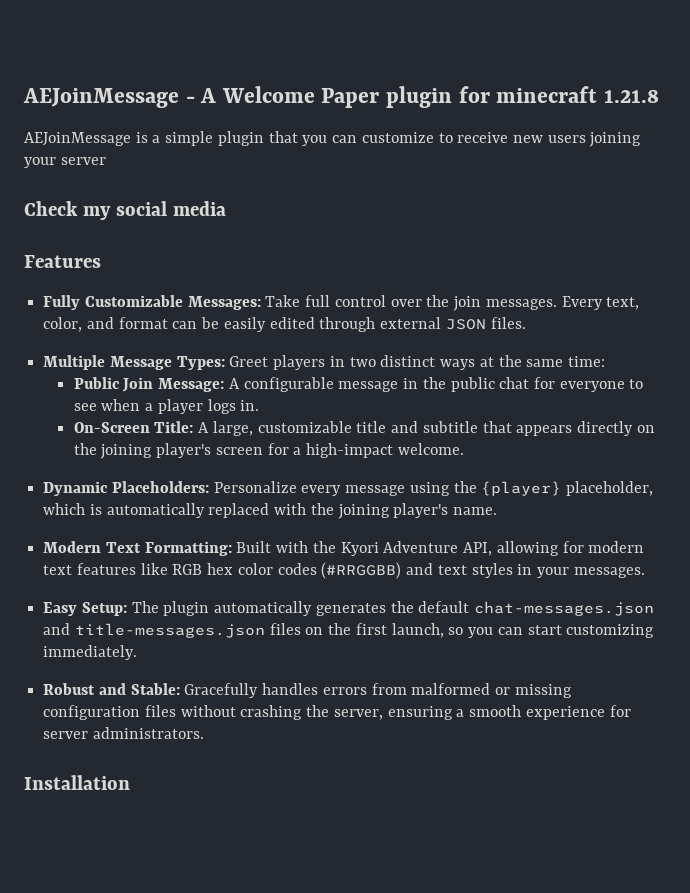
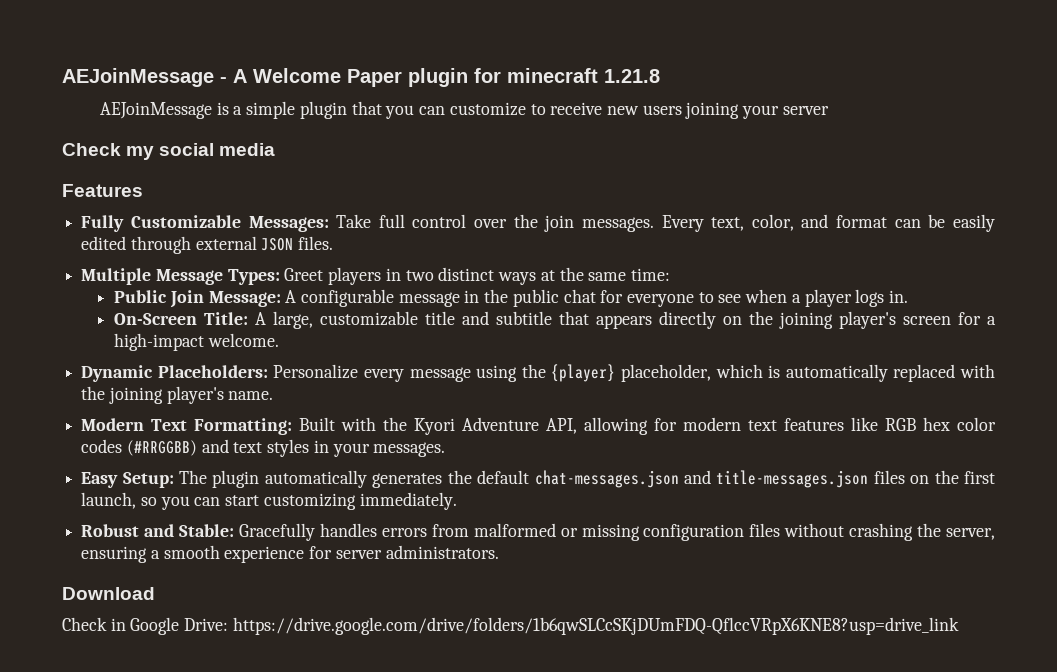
- Installation
+ Download
+ Check in Google Drive: https://drive.google.com/drive/folders/1b6qwSLCcSKjDUmFDQ-QflccVRpX6KNE8?usp=drive_link

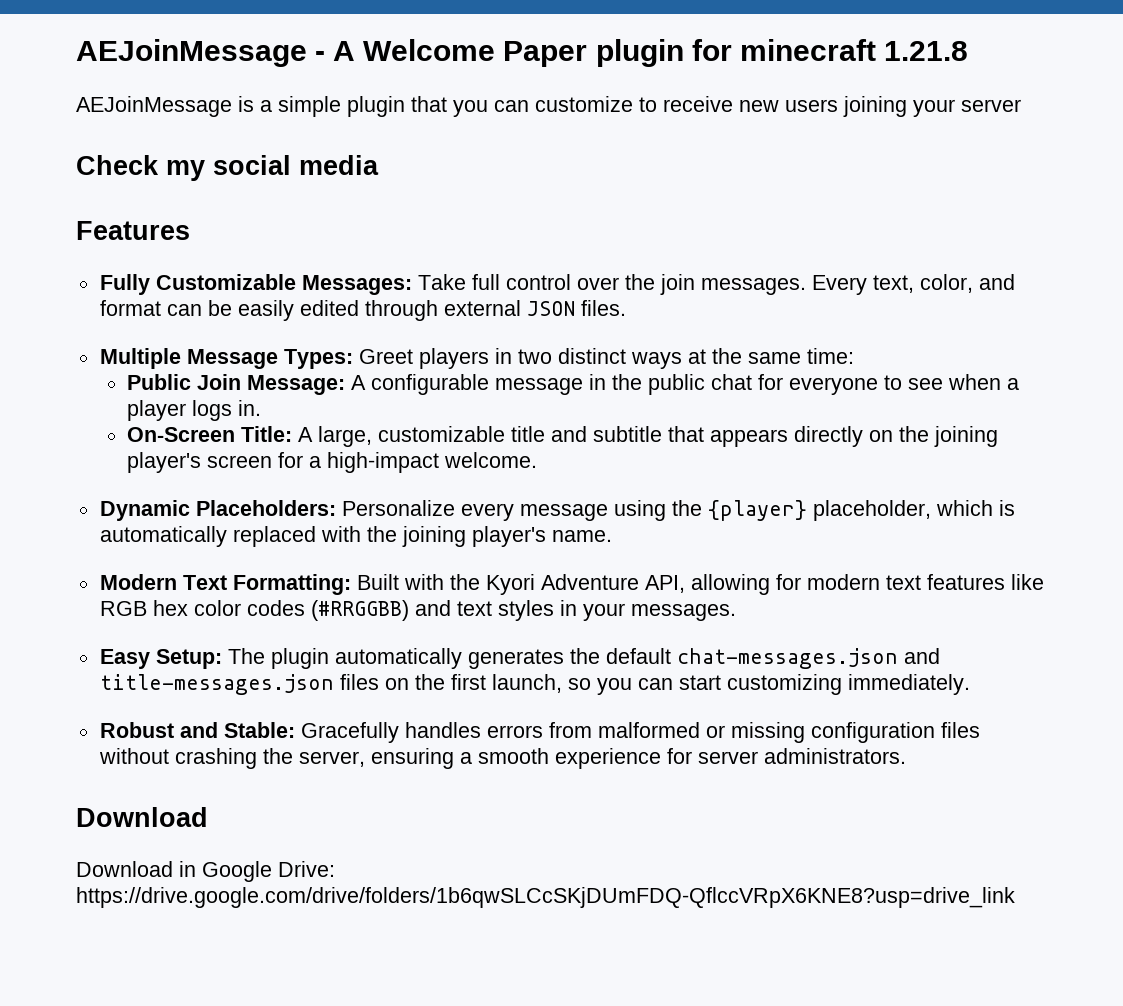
- Check in Google Drive: https://drive.google.com/drive/folders/1b6qwSLCcSKjDUmFDQ-QflccVRpX6KNE8?usp=drive_link
+ Download in Google Drive: https://drive.google.com/drive/folders/1b6qwSLCcSKjDUmFDQ-QflccVRpX6KNE8?usp=drive_link

